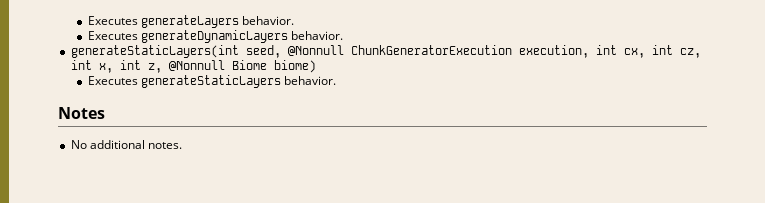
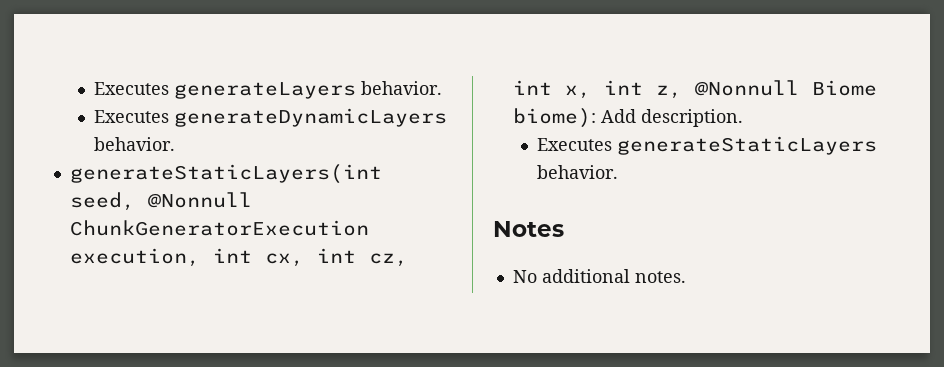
- generateStaticLayers(int seed, @Nonnull ChunkGeneratorExecution execution, int cx, int cz, int x, int z, @Nonnull Biome biome)
+ generateStaticLayers(int seed, @Nonnull ChunkGeneratorExecution execution, int cx, int cz, int x, int z, @Nonnull Biome biome): Add description.

